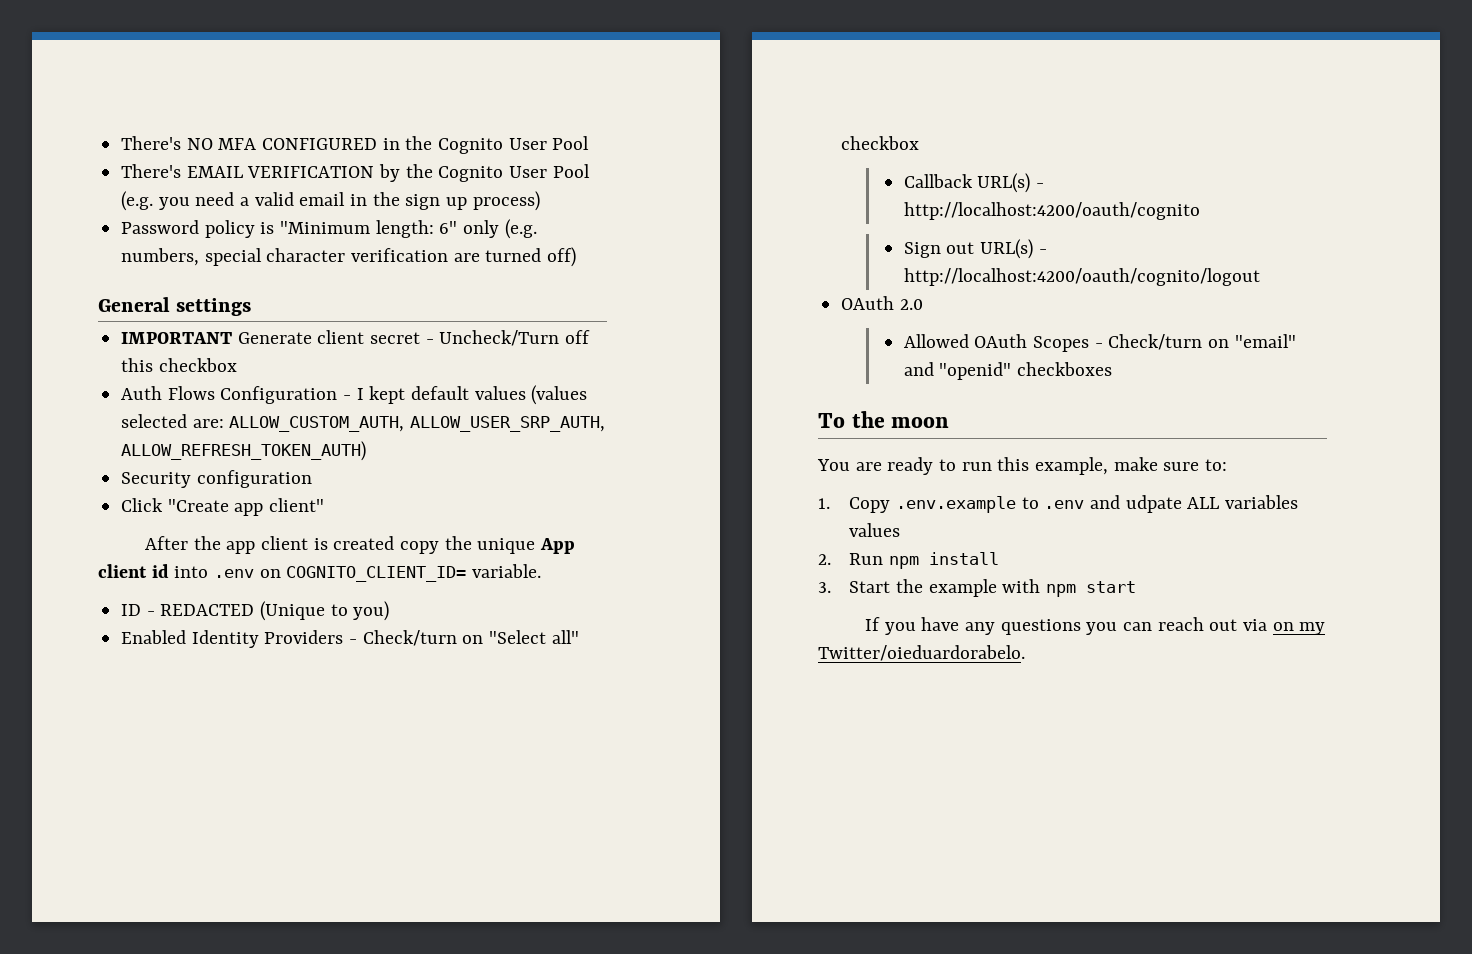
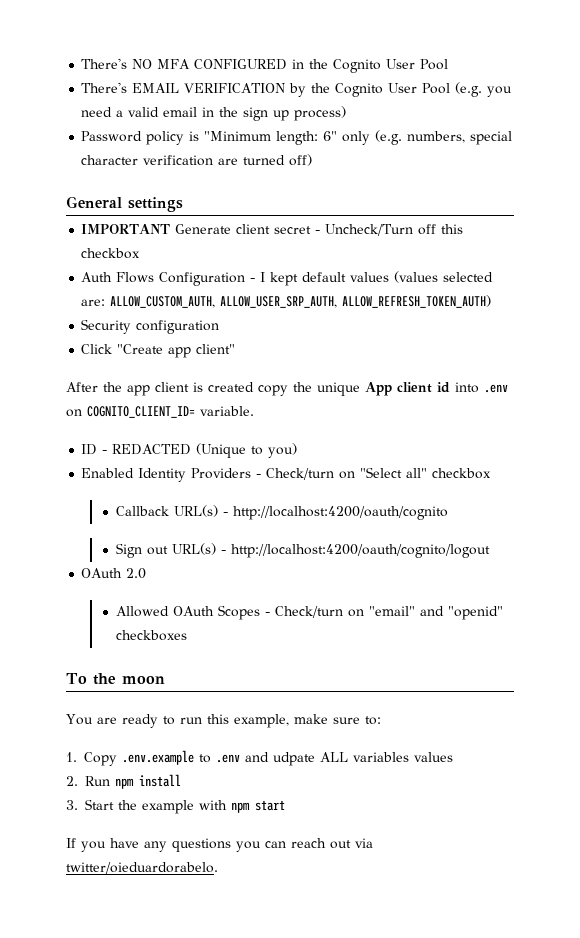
- If you have any questions you can reach out via on my Twitter/oieduardorabelo.
+ If you have any questions you can reach out via twitter/oieduardorabelo.

